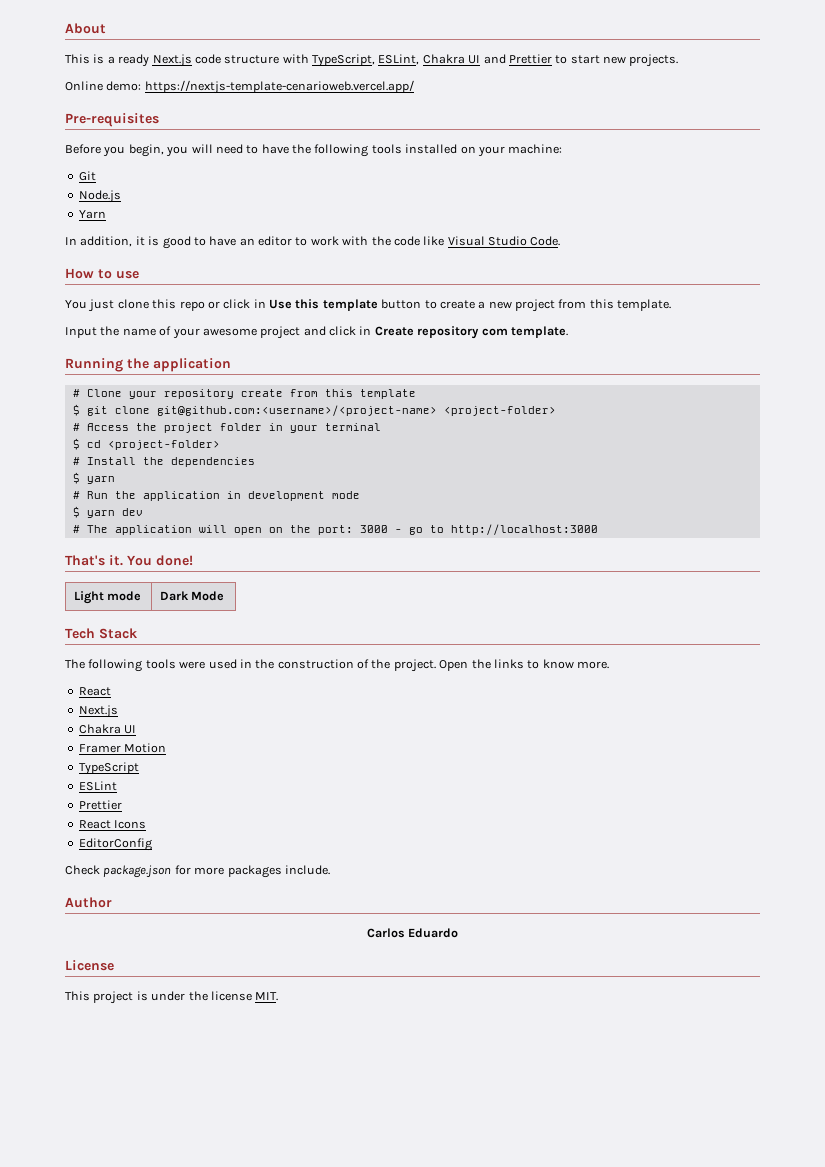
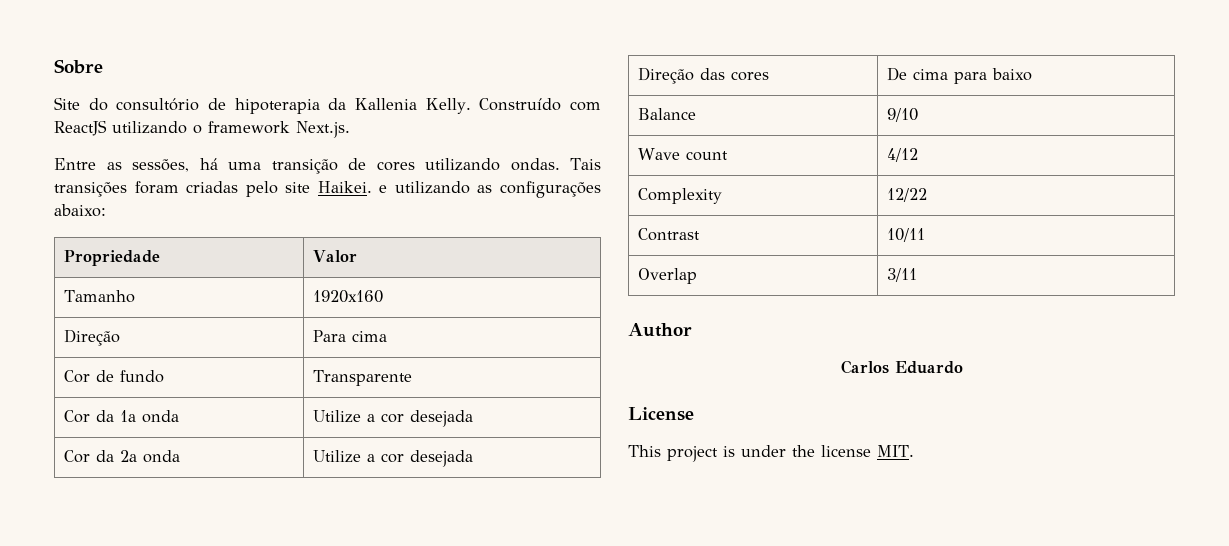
- About
- This is a ready Next.js code structure with TypeScript, ESLint, Chakra UI and Prettier to start new projects.
- Online demo: https://nextjs-template-cenarioweb.vercel.app/
- Pre-requisites
- Before you begin, you will need to have the following tools installed on your machine:
- Git
- Node.js
- Yarn
- In addition, it is good to have an editor to work with the code like Visual Studio Code.
- How to use
- You just clone this repo or click in Use this template button to create a new project from this template.
- Input the name of your awesome project and click in Create repository com template.
- Running the application
- # Clone your repository create from this template
- $ git clone git@github.com:<username>/<project-name> <project-folder>
- # Access the project folder in your terminal
- $ cd <project-folder>
- # Install the dependencies
- $ yarn
- # Run the application in development mode
- $ yarn dev
- # The application will open on the port: 3000 - go to http://localhost:3000
- That's it. You done!
- Light mode | Dark Mode
- Tech Stack
- The following tools were used in the construction of the project. Open the links to know more.
- React
- Next.js
- Chakra UI
- Framer Motion
- TypeScript
- ESLint
- Prettier
- React Icons
- EditorConfig
- Check package.json for more packages include.
+ Sobre
+ Site do consultório de hipoterapia da Kallenia Kelly. Construído com ReactJS utilizando o framework Next.js.
+ Entre as sessões, há uma transição de cores utilizando ondas. Tais transições foram criadas pelo site Haikei. e utilizando as configurações abaixo:
+ Propriedade | Valor
+ Tamanho | 1920x160
+ Direção | Para cima
+ Cor de fundo | Transparente
+ Cor da 1a onda | Utilize a cor desejada
+ Cor da 2a onda | Utilize a cor desejada
+ Direção das cores | De cima para baixo
+ Balance | 9/10
+ Wave count | 4/12
+ Complexity | 12/22
+ Contrast | 10/11
+ Overlap | 3/11

